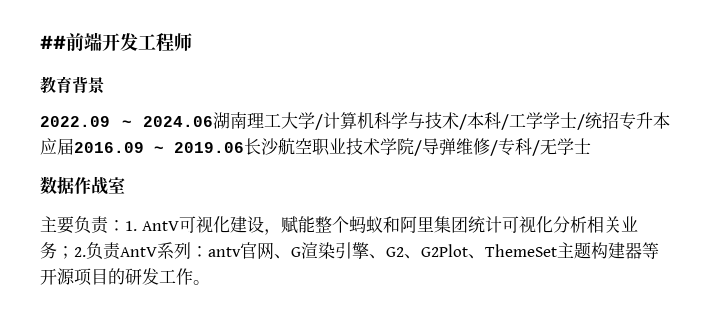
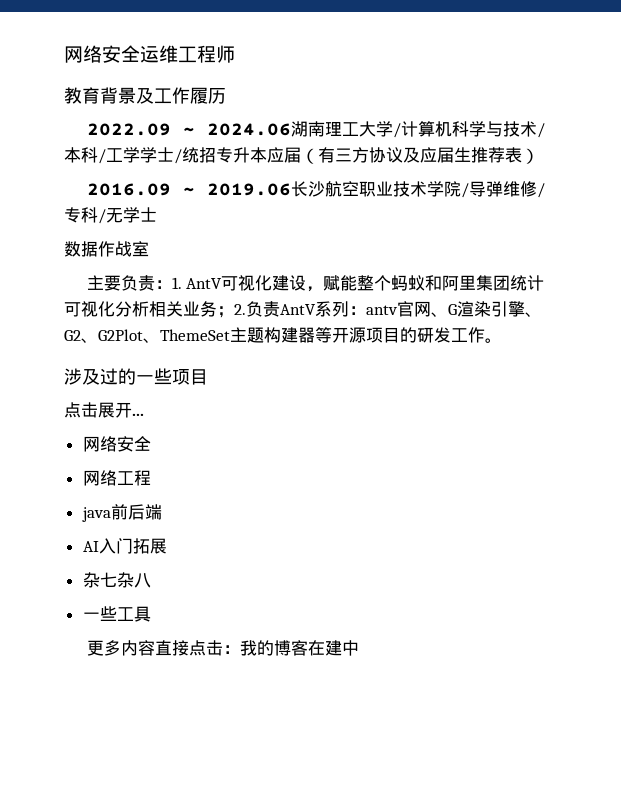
- ##前端开发工程师
+ 网络安全运维工程师
- 教育背景
+ 教育背景及工作履历
- 2022.09 ~ 2024.06湖南理工大学/计算机科学与技术/本科/工学学士/统招专升本应届2016.09 ~ 2019.06长沙航空职业技术学院/导弹维修/专科/无学士
+ 2022.09 ~ 2024.06湖南理工大学/计算机科学与技术/本科/工学学士/统招专升本应届（有三方协议及应届生推荐表）
+ 2016.09 ~ 2019.06长沙航空职业技术学院/导弹维修/专科/无学士
+ 涉及过的一些项目
+ 点击展开...
+ 网络安全
+ 网络工程
+ java前后端
+ AI入门拓展
+ 杂七杂八
+ 一些工具
+ 更多内容直接点击：我的博客在建中

